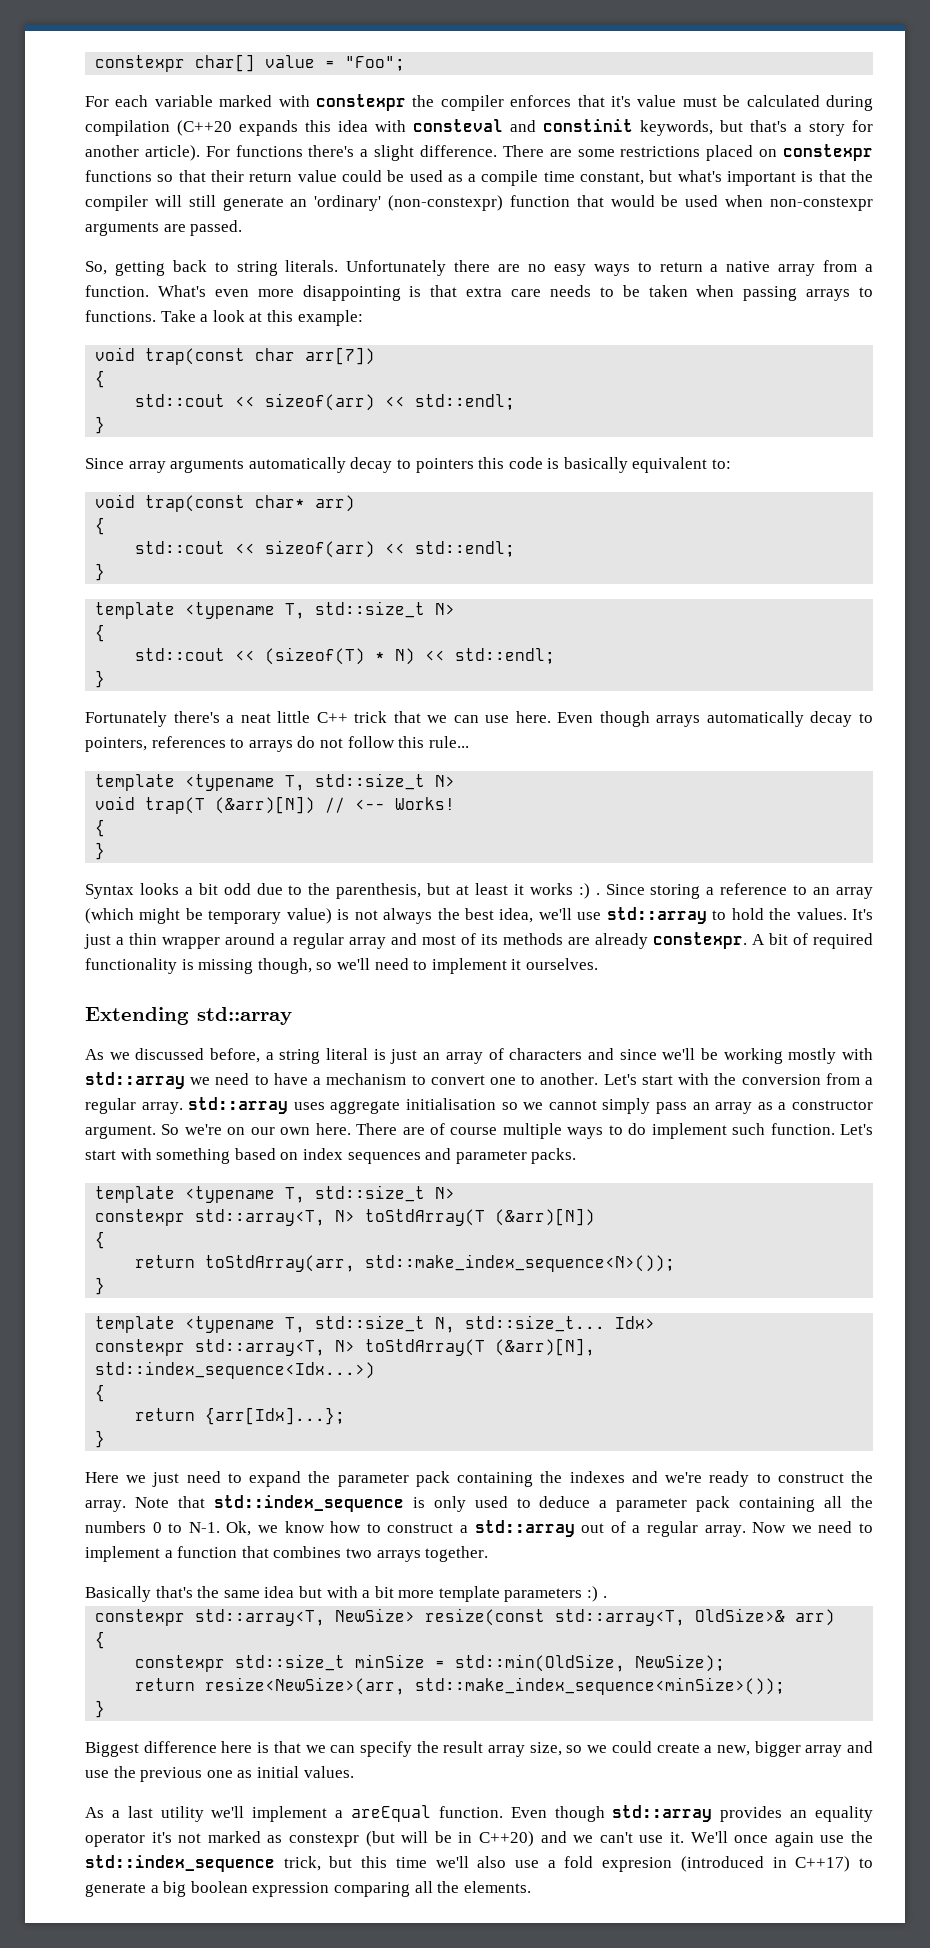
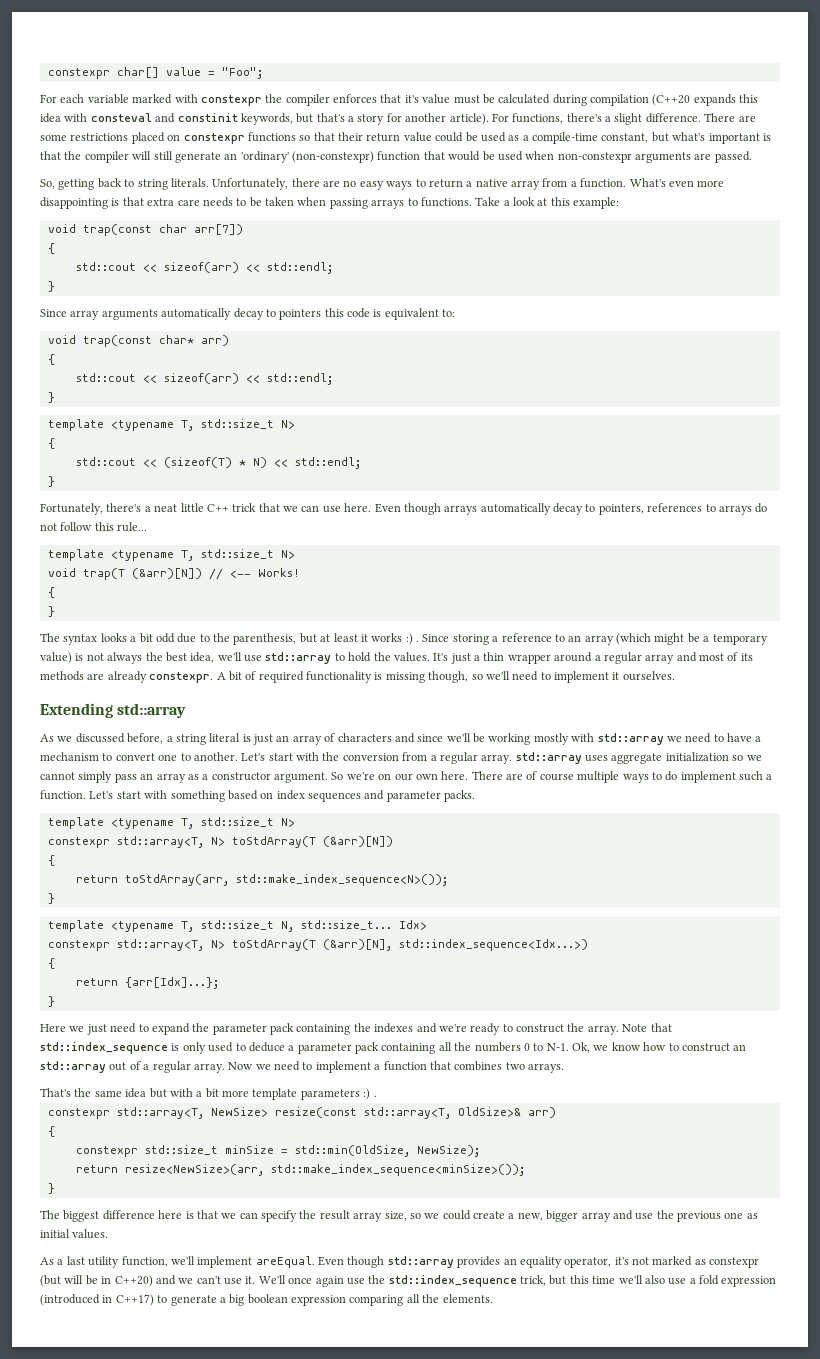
- For functions there's a slight difference.
+ For functions, there's a slight difference.
- There are some restrictions placed on constexpr functions so that their return value could be used as a compile time constant, but what's important is that the compiler will still generate an 'ordinary' (non-constexpr) function that would be used when non-constexpr arguments are passed.
+ There are some restrictions placed on constexpr functions so that their return value could be used as a compile-time constant, but what's important is that the compiler will still generate an 'ordinary' (non-constexpr) function that would be used when non-constexpr arguments are passed.
- Unfortunately there are no easy ways to return a native array from a function.
+ Unfortunately, there are no easy ways to return a native array from a function.
- Since array arguments automatically decay to pointers this code is basically equivalent to:
+ Since array arguments automatically decay to pointers this code is equivalent to:
- Fortunately there's a neat little C++ trick that we can use here.
+ Fortunately, there's a neat little C++ trick that we can use here.
- Syntax looks a bit odd due to the parenthesis, but at least it works :) .
+ The syntax looks a bit odd due to the parenthesis, but at least it works :) .
- Since storing a reference to an array (which might be temporary value) is not always the best idea, we'll use std::array to hold the values.
+ Since storing a reference to an array (which might be a temporary value) is not always the best idea, we'll use std::array to hold the values.
- Let's start with the conversion from a regular array. std::array uses aggregate initialisation so we cannot simply pass an array as a constructor argument.
+ Let's start with the conversion from a regular array. std::array uses aggregate initialization so we cannot simply pass an array as a constructor argument.
- There are of course multiple ways to do implement such function.
+ There are of course multiple ways to do implement such a function.
- Note that std::index_sequence is only used to deduce a parameter pack containing all the numbers 0 to N-1. Ok, we know how to construct a std::array out of a regular array.
+ Note that std::index_sequence is only used to deduce a parameter pack containing all the numbers 0 to N-1. Ok, we know how to construct an std::array out of a regular array.
- Now we need to implement a function that combines two arrays together.
- Basically that's the same idea but with a bit more template parameters :) .
+ Now we need to implement a function that combines two arrays.
+ That's the same idea but with a bit more template parameters :) .
- Biggest difference here is that we can specify the result array size, so we could create a new, bigger array and use the previous one as initial values.
+ The biggest difference here is that we can specify the result array size, so we could create a new, bigger array and use the previous one as initial values.
- As a last utility we'll implement a areEqual function.
+ As a last utility function, we'll implement areEqual.
- Even though std::array provides an equality operator it's not marked as constexpr (but will be in C++20) and we can't use it.
+ Even though std::array provides an equality operator, it's not marked as constexpr (but will be in C++20) and we can't use it.
- We'll once again use the std::index_sequence trick, but this time we'll also use a fold expresion (introduced in C++17) to generate a big boolean expression comparing all the elements.
+ We'll once again use the std::index_sequence trick, but this time we'll also use a fold expression (introduced in C++17) to generate a big boolean expression comparing all the elements.

